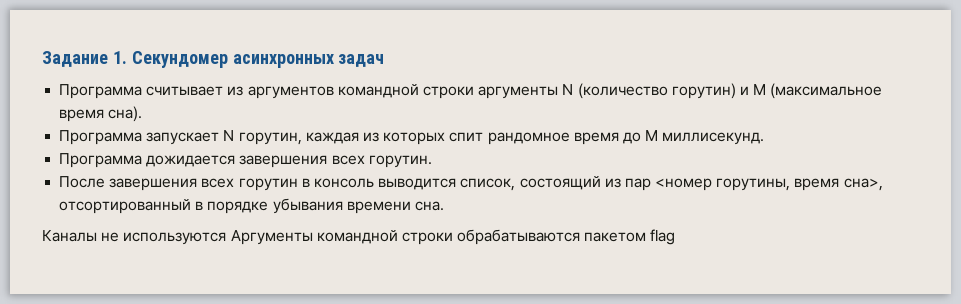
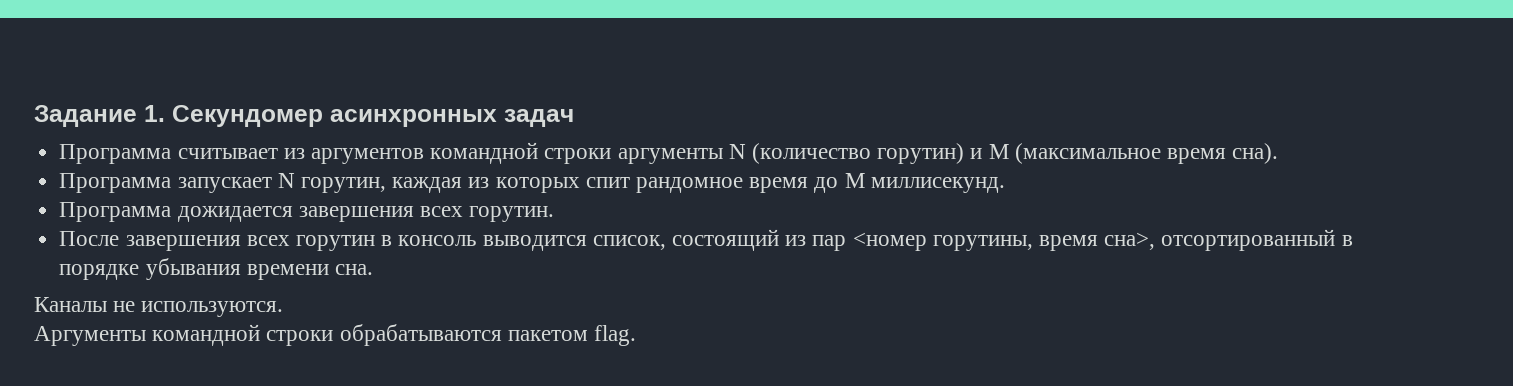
- Каналы не используются Аргументы командной строки обрабатываются пакетом flag
+ Каналы не используются.
+ Аргументы командной строки обрабатываются пакетом flag.

